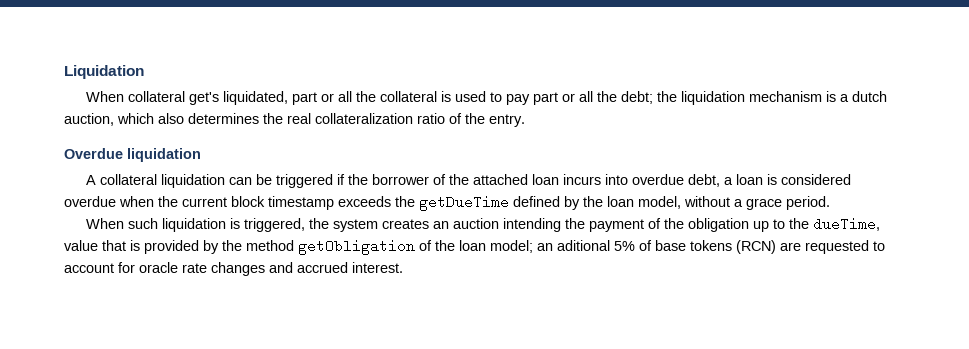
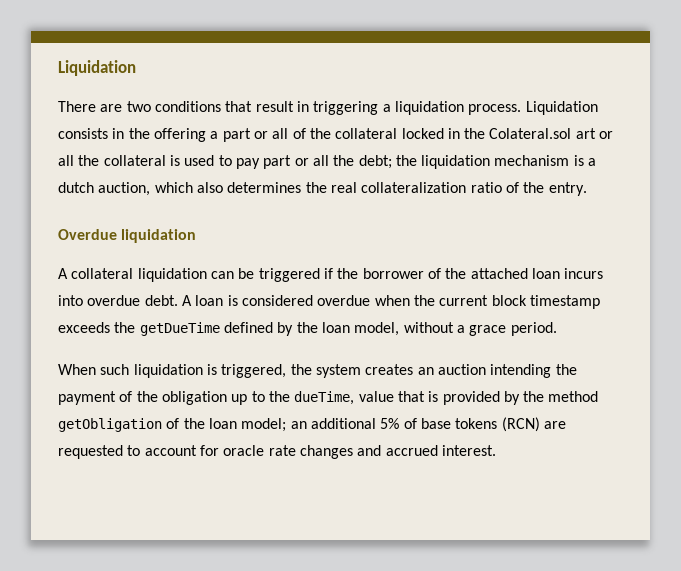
- When collateral get's liquidated, part or all the collateral is used to pay part or all the debt; the liquidation mechanism is a dutch auction, which also determines the real collateralization ratio of the entry.
+ There are two conditions that result in triggering a liquidation process. Liquidation consists in the offering a part or all of the collateral locked in the Colateral.sol art or all the collateral is used to pay part or all the debt; the liquidation mechanism is a dutch auction, which also determines the real collateralization ratio of the entry.
- A collateral liquidation can be triggered if the borrower of the attached loan incurs into overdue debt, a loan is considered overdue when the current block timestamp exceeds the getDueTime defined by the loan model, without a grace period.
+ A collateral liquidation can be triggered if the borrower of the attached loan incurs into overdue debt. A loan is considered overdue when the current block timestamp exceeds the getDueTime defined by the loan model, without a grace period.
- When such liquidation is triggered, the system creates an auction intending the payment of the obligation up to the dueTime, value that is provided by the method getObligation of the loan model; an aditional 5% of base tokens (RCN) are requested to account for oracle rate changes and accrued interest.
+ When such liquidation is triggered, the system creates an auction intending the payment of the obligation up to the dueTime, value that is provided by the method getObligation of the loan model; an additional 5% of base tokens (RCN) are requested to account for oracle rate changes and accrued interest.

